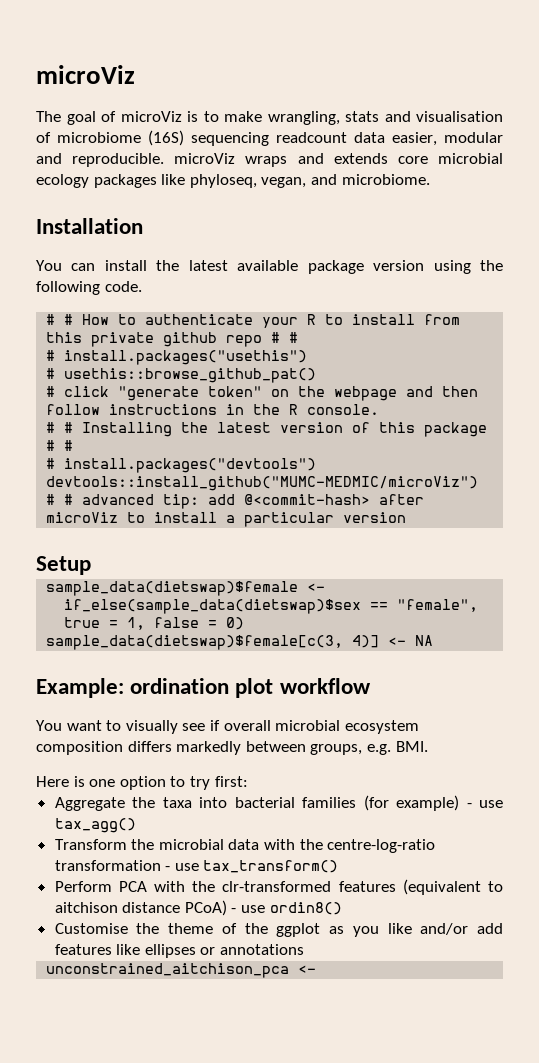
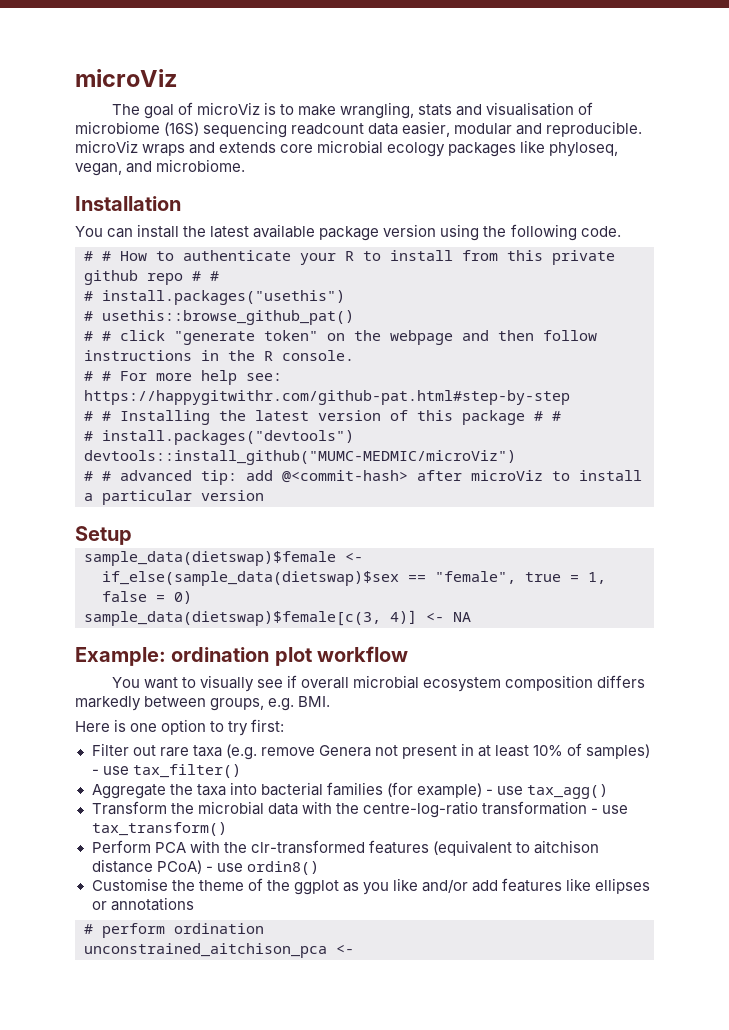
- # click "generate token" on the webpage and then follow instructions in the R console.
+ # # click "generate token" on the webpage and then follow instructions in the R console.
+ # # For more help see: https://happygitwithr.com/github-pat.html#step-by-step
+ Filter out rare taxa (e.g. remove Genera not present in at least 10% of samples) - use tax_filter()
+ # perform ordination

